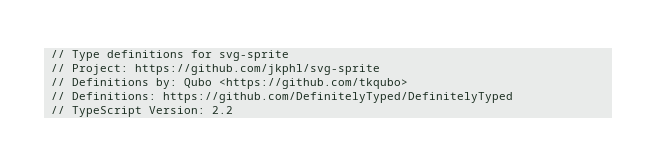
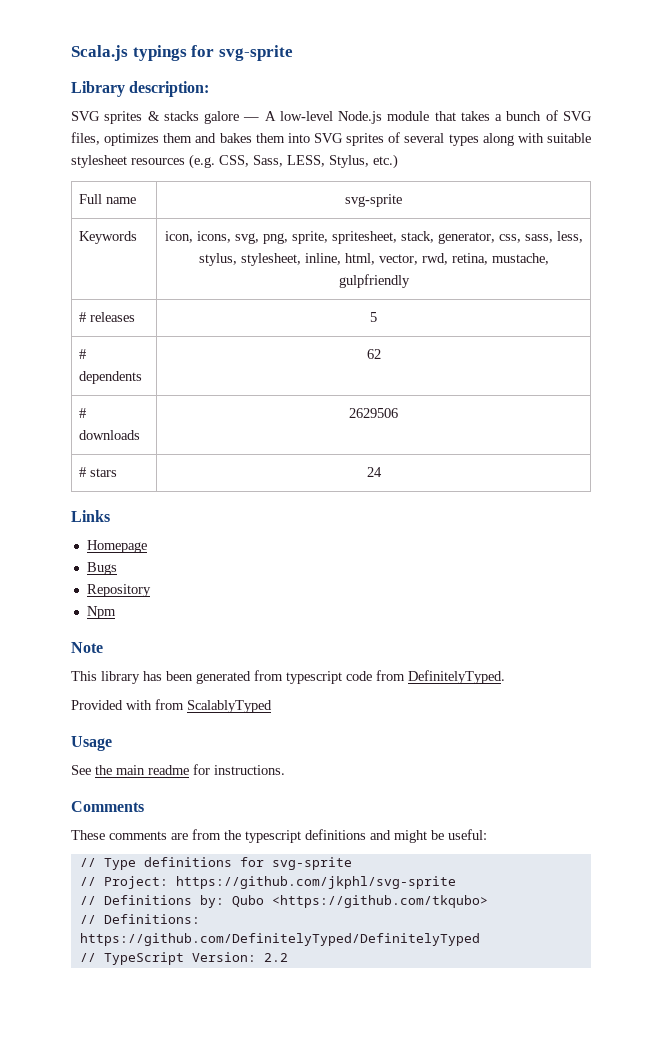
+ Scala.js typings for svg-sprite
+ Library description:
+ SVG sprites & stacks galore — A low-level Node.js module that takes a bunch of SVG files, optimizes them and bakes them into SVG sprites of several types along with suitable stylesheet resources (e.g. CSS, Sass, LESS, Stylus, etc.)
+ Full name | svg-sprite
+ Keywords | icon, icons, svg, png, sprite, spritesheet, stack, generator, css, sass, less, stylus, stylesheet, inline, html, vector, rwd, retina, mustache, gulpfriendly
+ # releases | 5
+ # dependents | 62
+ # downloads | 2629506
+ # stars | 24
+ Links
+ Homepage
+ Bugs
+ Repository
+ Npm
+ Note
+ This library has been generated from typescript code from DefinitelyTyped.
+ Provided with from ScalablyTyped
+ Usage
+ See the main readme for instructions.
+ Comments
+ These comments are from the typescript definitions and might be useful:

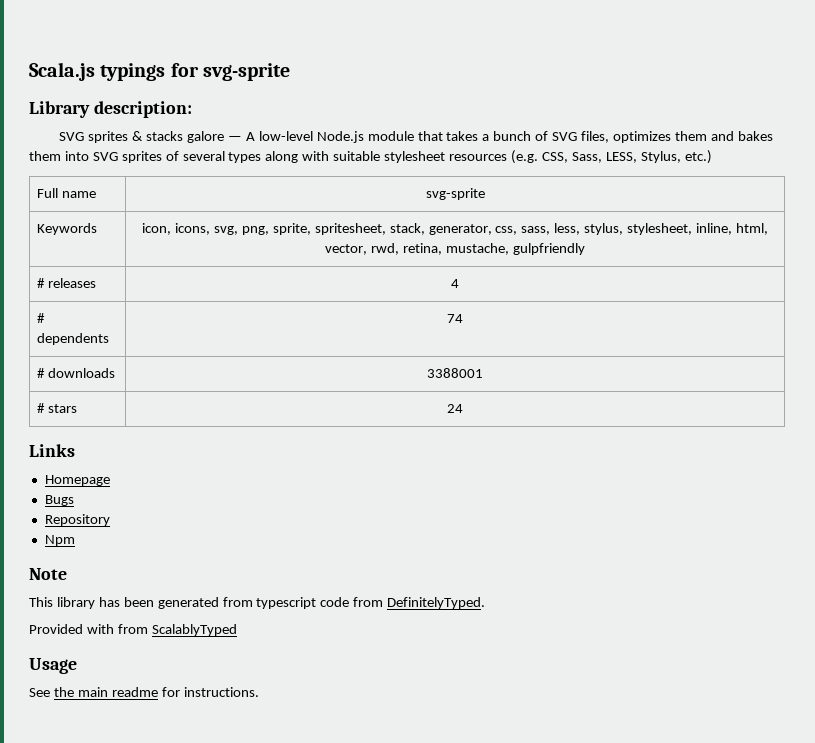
- # releases | 5
+ # releases | 4
- # dependents | 62
+ # dependents | 74
- # downloads | 2629506
+ # downloads | 3388001
- Comments
- These comments are from the typescript definitions and might be useful:
- // Type definitions for svg-sprite
- // Project: https://github.com/jkphl/svg-sprite
- // Definitions by: Qubo <https://github.com/tkqubo>
- // Definitions: https://github.com/DefinitelyTyped/DefinitelyTyped
- // TypeScript Version: 2.2

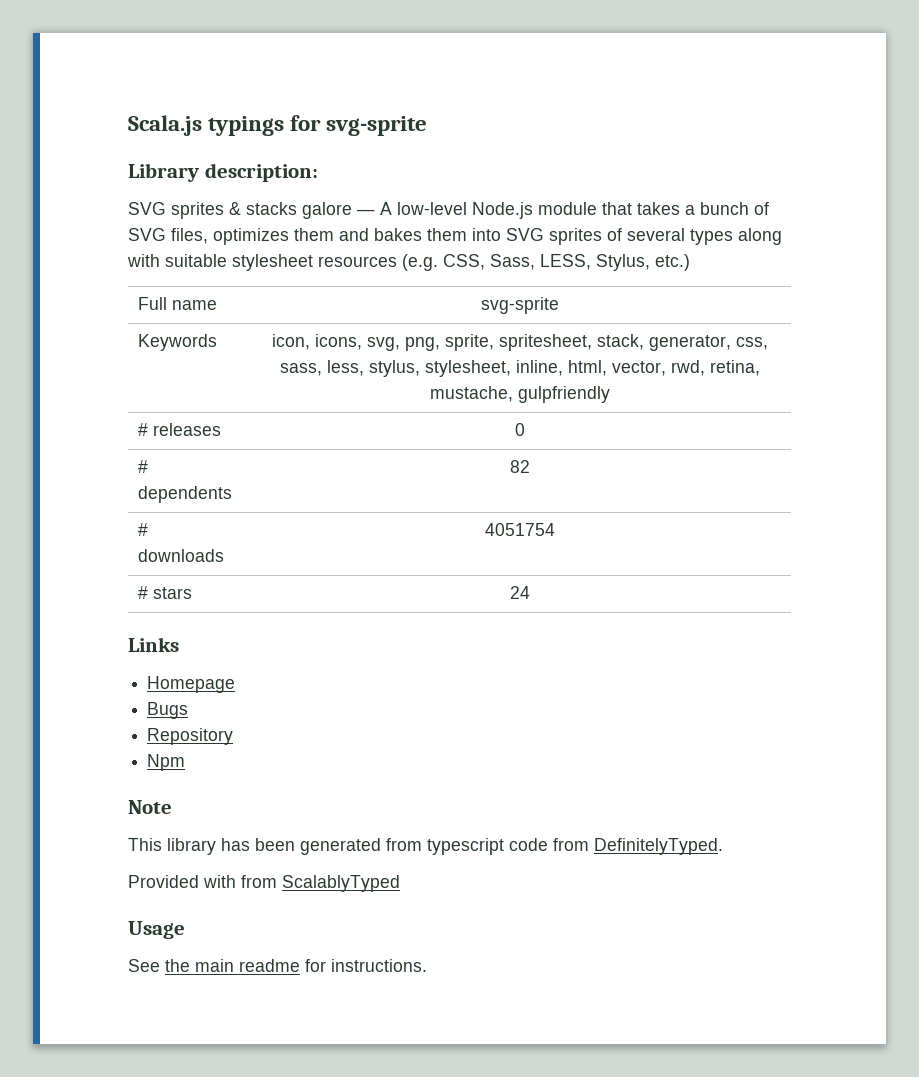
- # releases | 4
+ # releases | 0
- # dependents | 74
+ # dependents | 82
- # downloads | 3388001
+ # downloads | 4051754

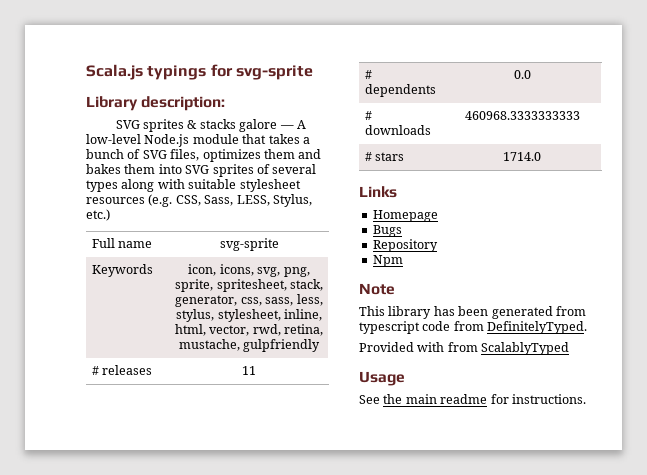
- # releases | 0
+ # releases | 11
- # dependents | 82
+ # dependents | 0.0
- # downloads | 4051754
+ # downloads | 460968.3333333333
- # stars | 24
+ # stars | 1714.0

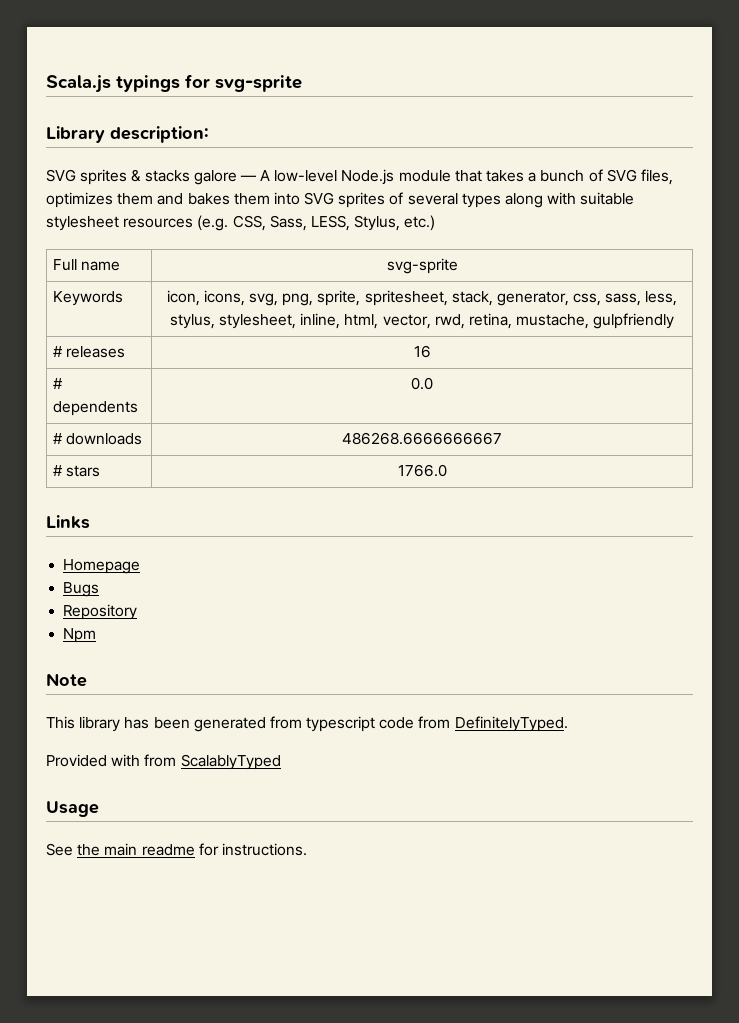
- # releases | 11
+ # releases | 16
- # downloads | 460968.3333333333
+ # downloads | 486268.6666666667
- # stars | 1714.0
+ # stars | 1766.0

